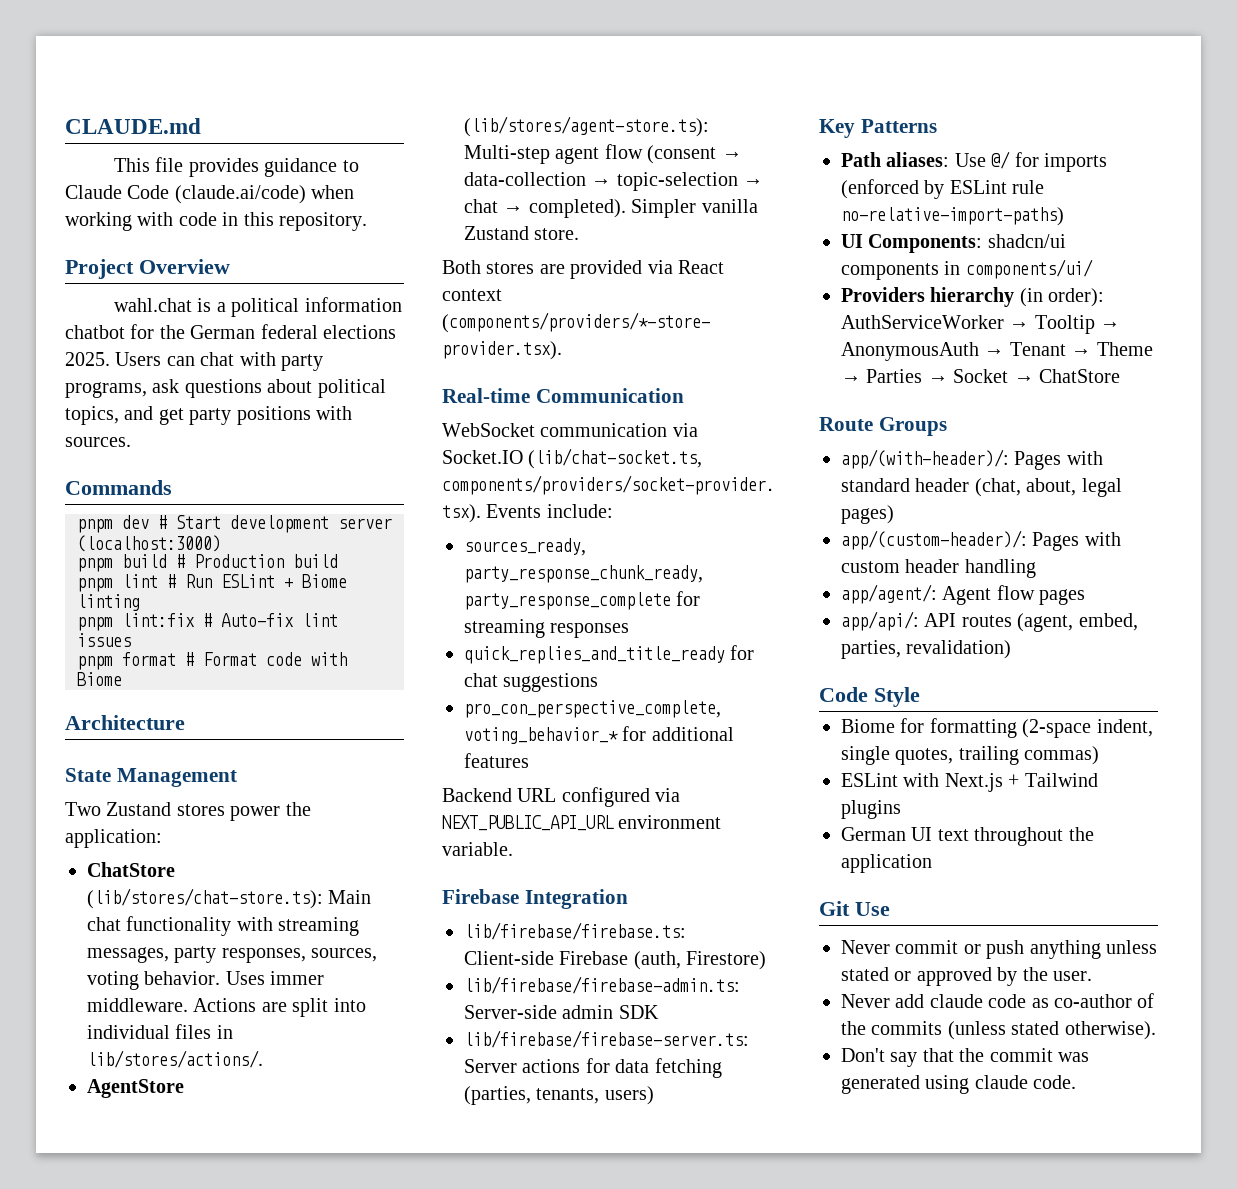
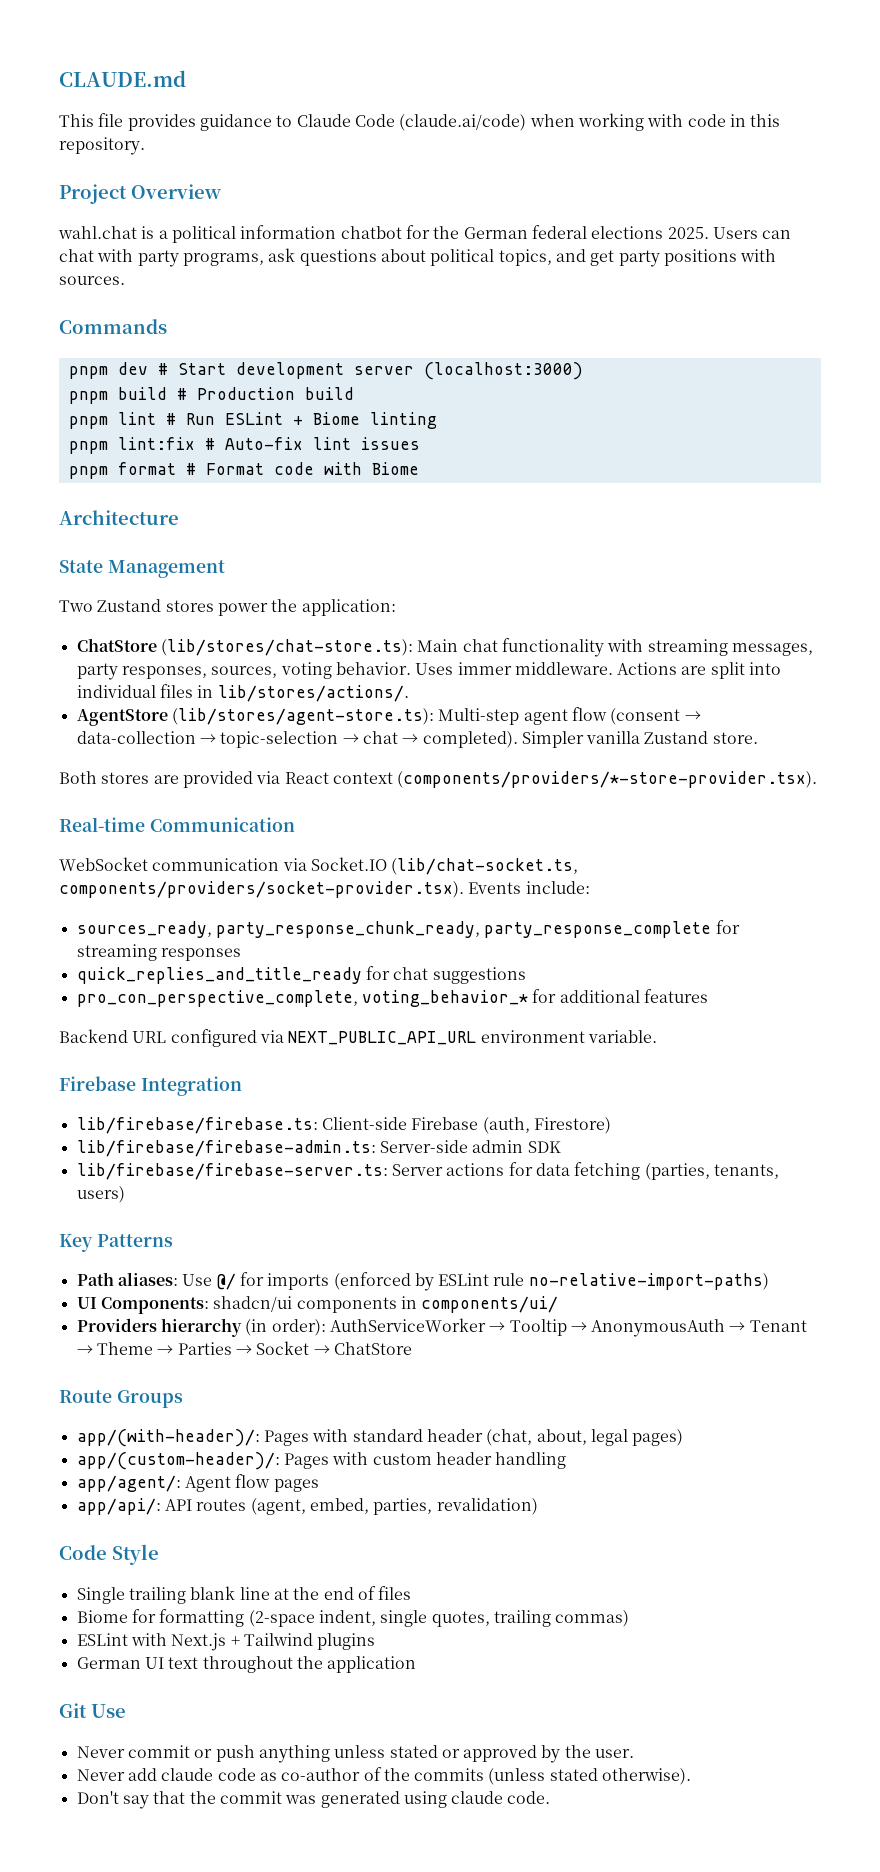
+ Single trailing blank line at the end of files

